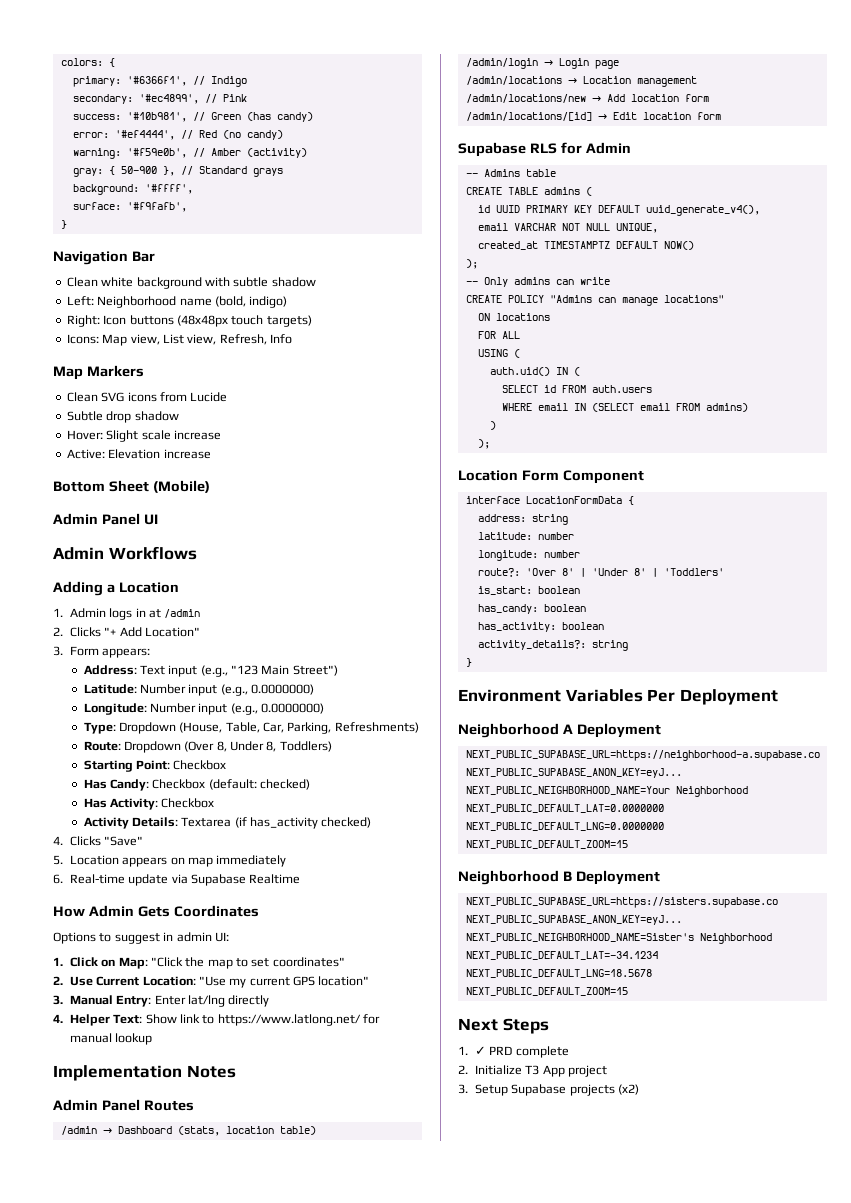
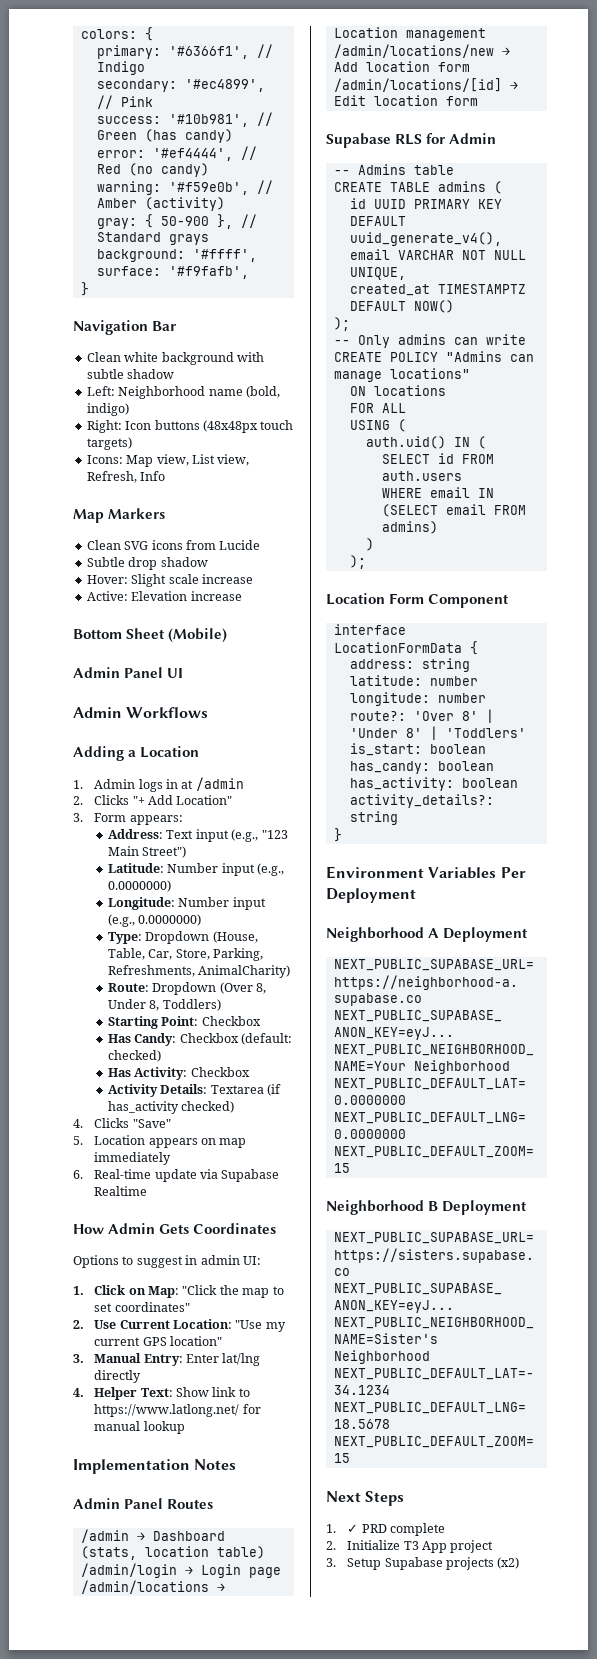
- Type: Dropdown (House, Table, Car, Parking, Refreshments)
+ Type: Dropdown (House, Table, Car, Store, Parking, Refreshments, AnimalCharity)

